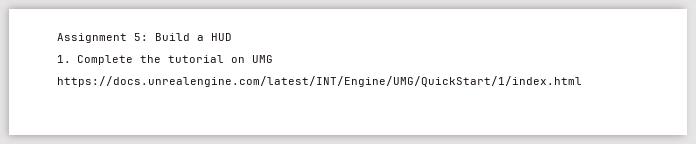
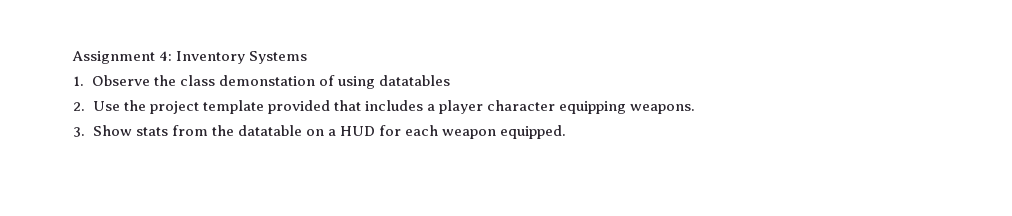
- Assignment 5: Build a HUD
- 1. Complete the tutorial on UMG
- https://docs.unrealengine.com/latest/INT/Engine/UMG/QuickStart/1/index.html
+ Assignment 4: Inventory Systems
+ 1. Observe the class demonstation of using datatables
+ 2. Use the project template provided that includes a player character equipping weapons.
+ 3. Show stats from the datatable on a HUD for each weapon equipped.

